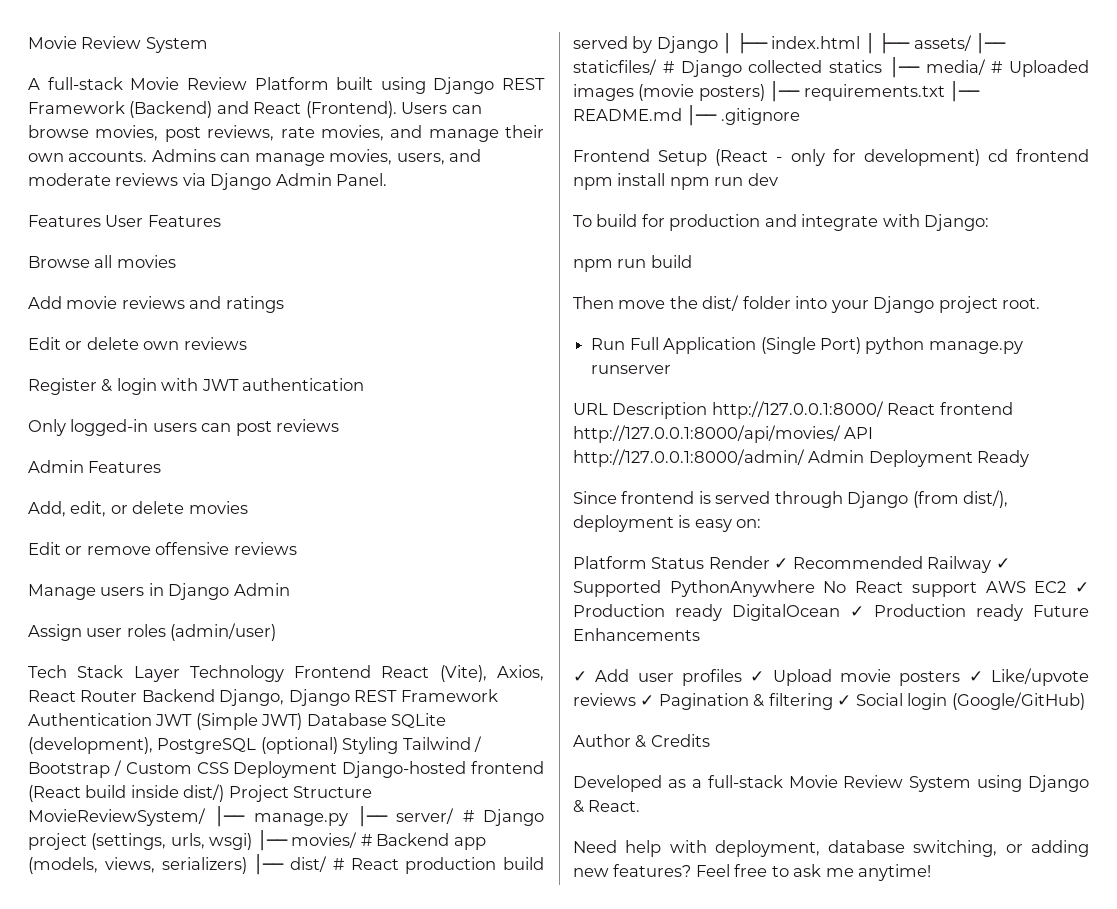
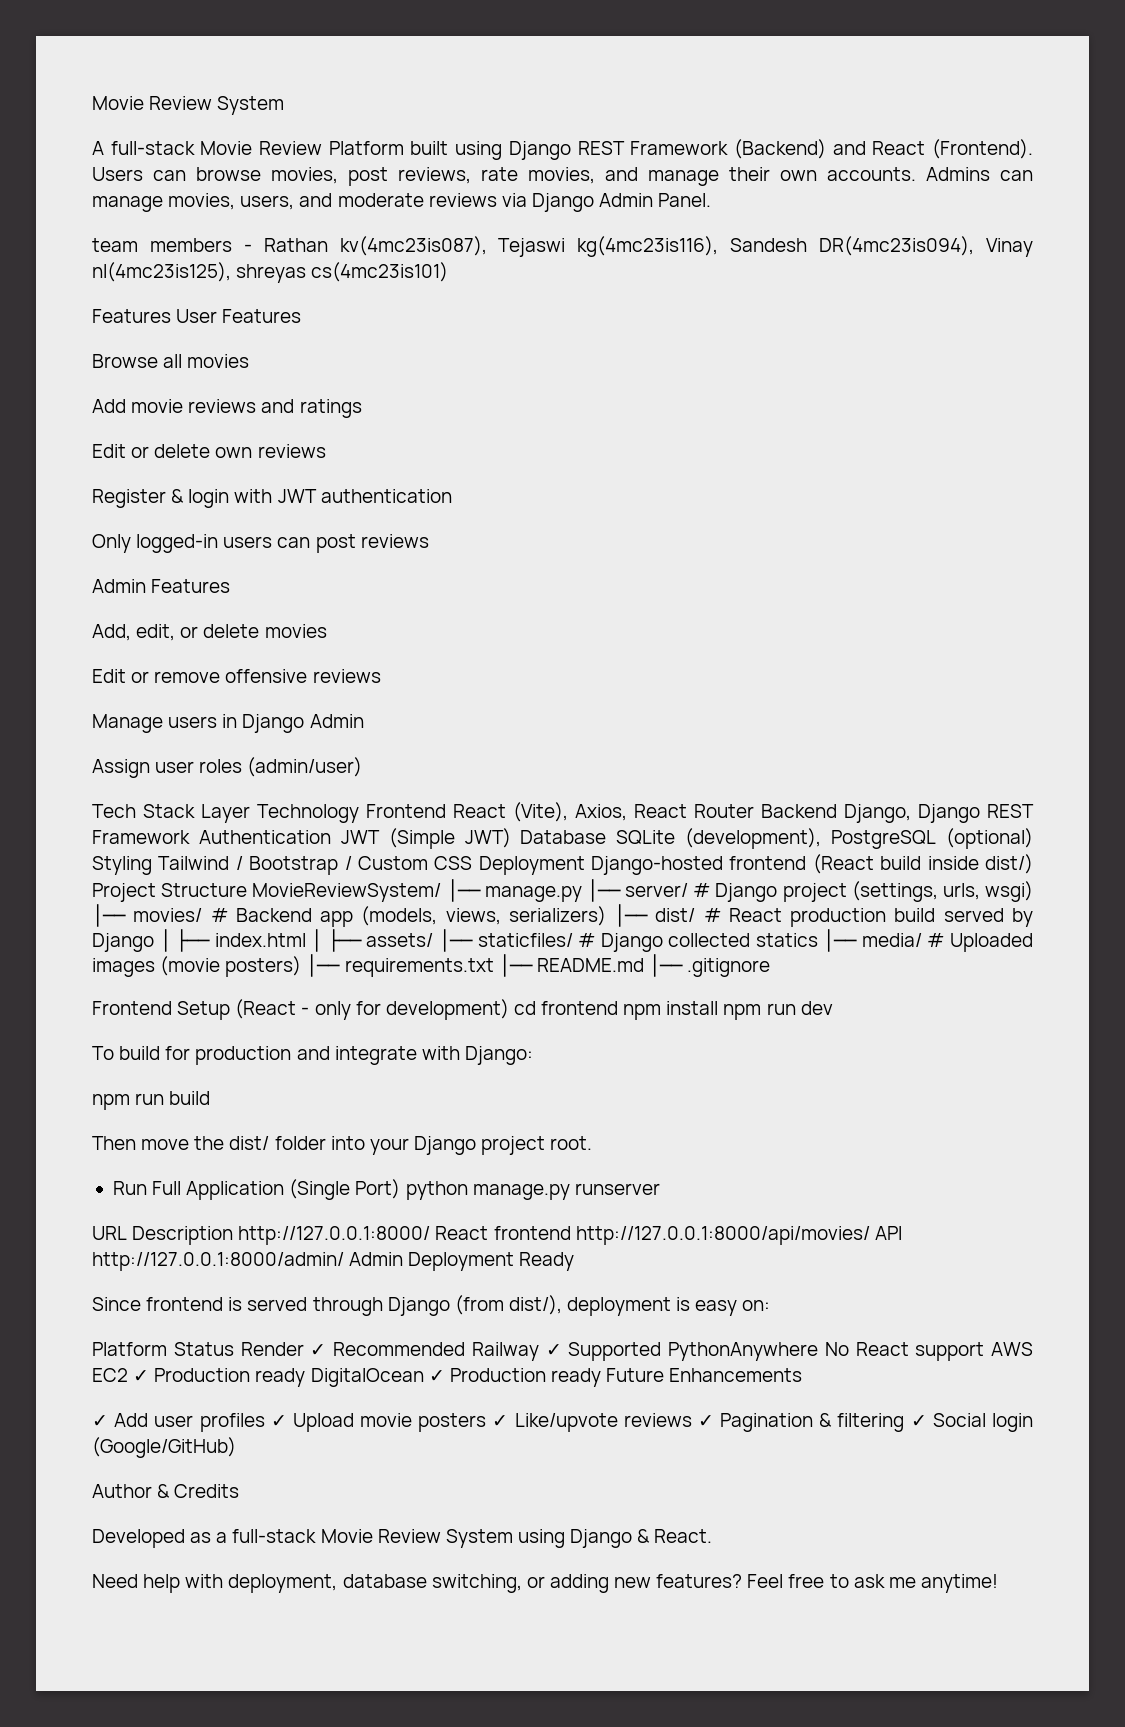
+ team members - Rathan kv(4mc23is087), Tejaswi kg(4mc23is116), Sandesh DR(4mc23is094), Vinay nl(4mc23is125), shreyas cs(4mc23is101)

